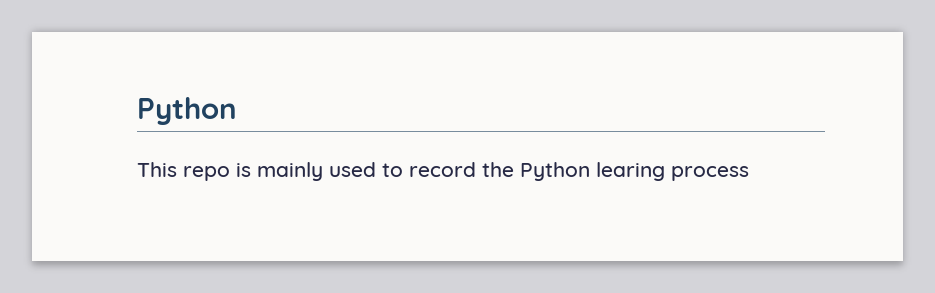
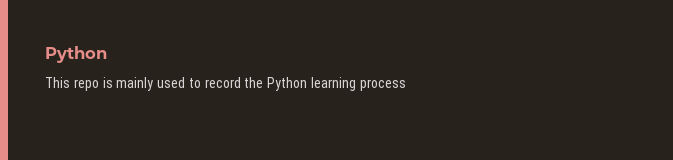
- This repo is mainly used to record the Python learing process
+ This repo is mainly used to record the Python learning process

